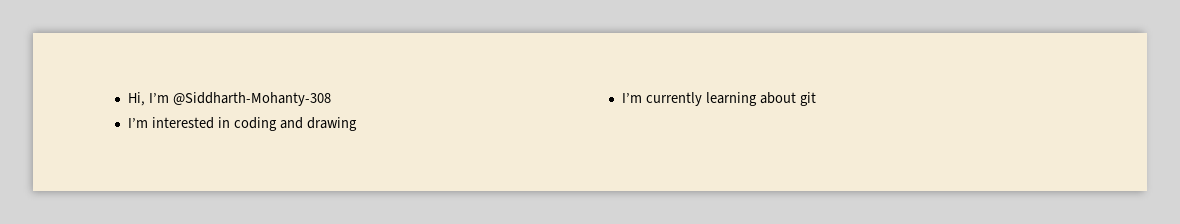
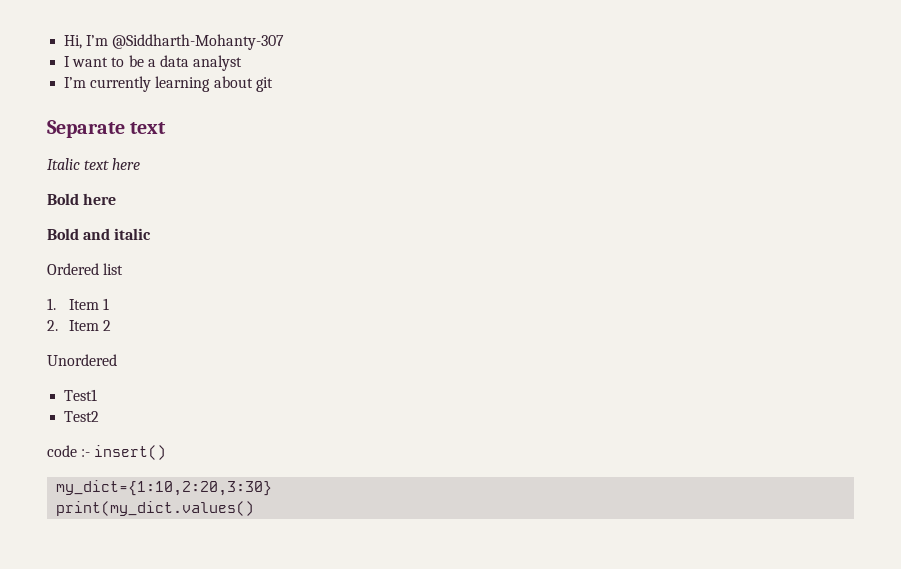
- Hi, I’m @Siddharth-Mohanty-308
- I’m interested in coding and drawing
+ Hi, I’m @Siddharth-Mohanty-307
+ I want to be a data analyst
+ Separate text
+ Italic text here
+ Bold here
+ Bold and italic
+ Ordered list
+ 1. Item 1
+ 2. Item 2
+ Unordered
+ Test1
+ Test2
+ code :- insert()
+ my_dict={1:10,2:20,3:30}
+ print(my_dict.values()

